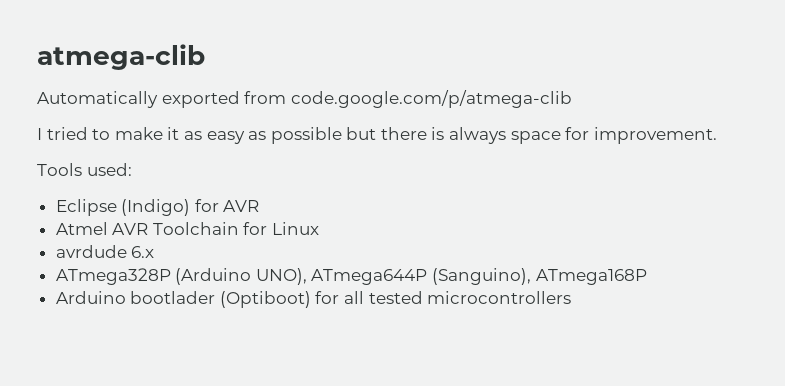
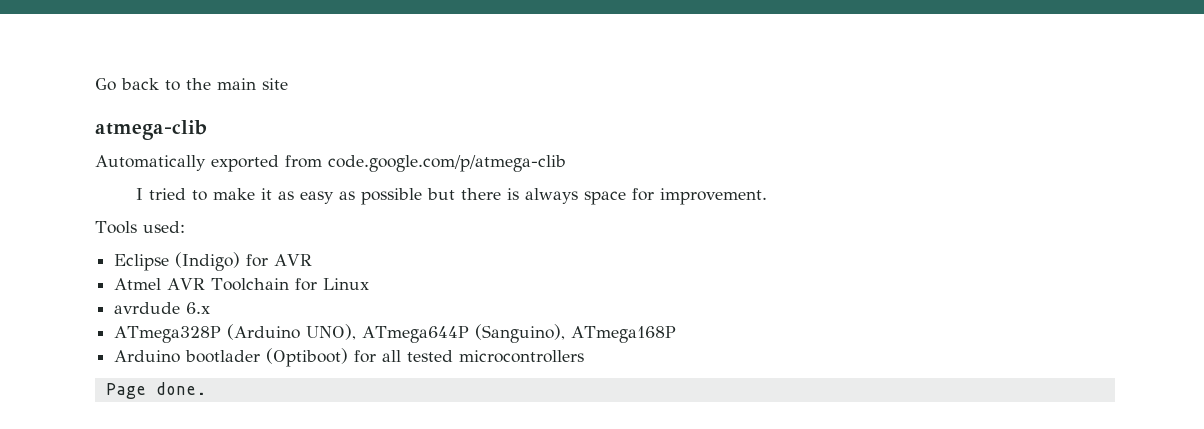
+ Go back to the main site
+ Page done.

